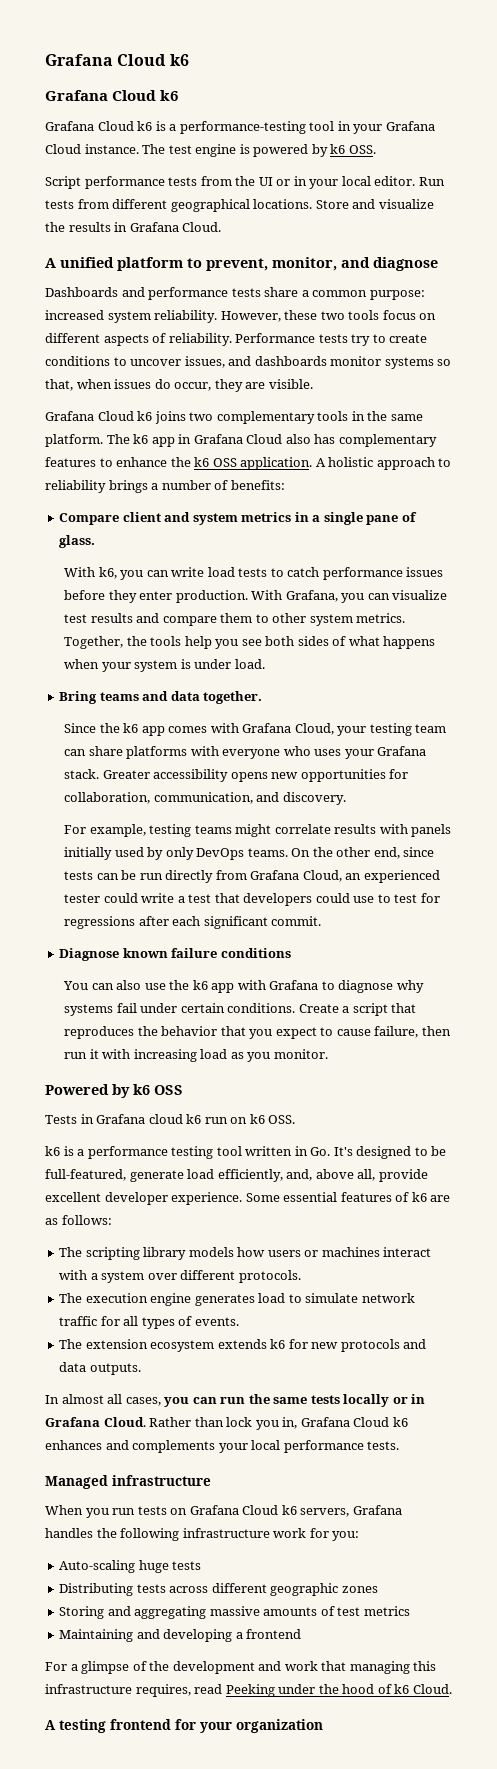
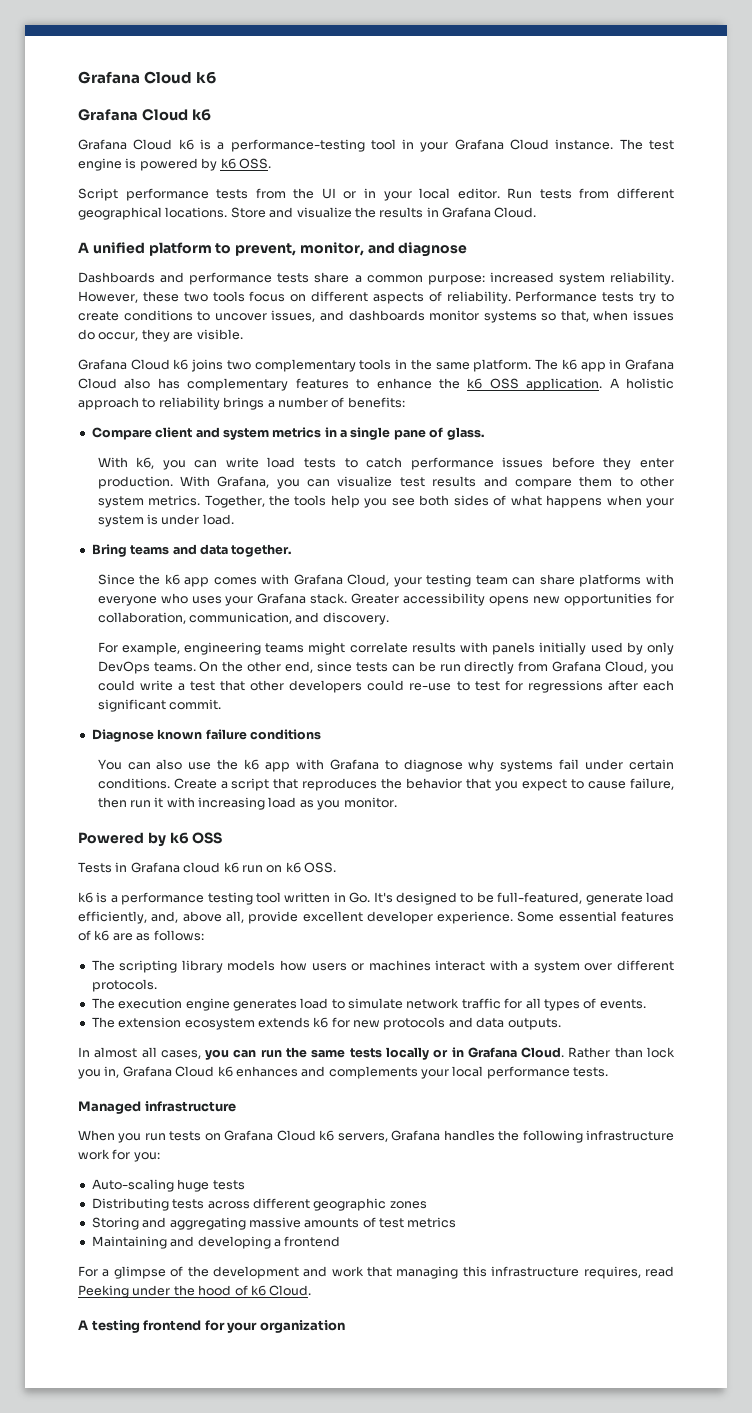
- For example, testing teams might correlate results with panels initially used by only DevOps teams.
+ For example, engineering teams might correlate results with panels initially used by only DevOps teams.
- On the other end, since tests can be run directly from Grafana Cloud, an experienced tester could write a test that developers could use to test for regressions after each significant commit.
+ On the other end, since tests can be run directly from Grafana Cloud, you could write a test that other developers could re-use to test for regressions after each significant commit.

